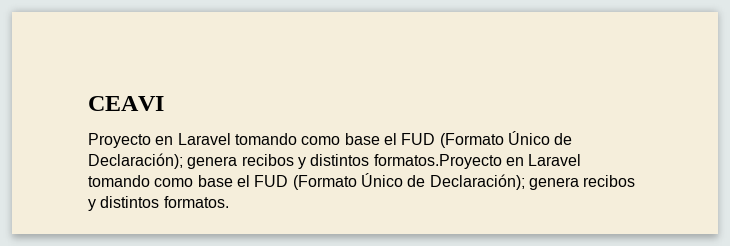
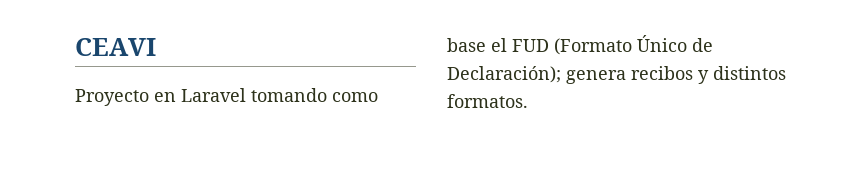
- Proyecto en Laravel tomando como base el FUD (Formato Único de Declaración); genera recibos y distintos formatos.Proyecto en Laravel tomando como base el FUD (Formato Único de Declaración); genera recibos y distintos formatos.
+ Proyecto en Laravel tomando como base el FUD (Formato Único de Declaración); genera recibos y distintos formatos.

